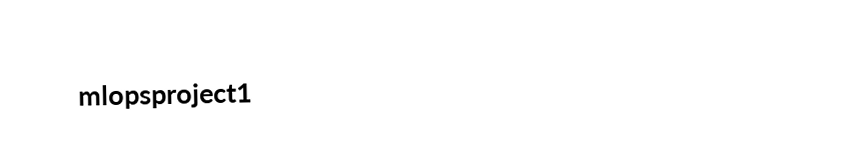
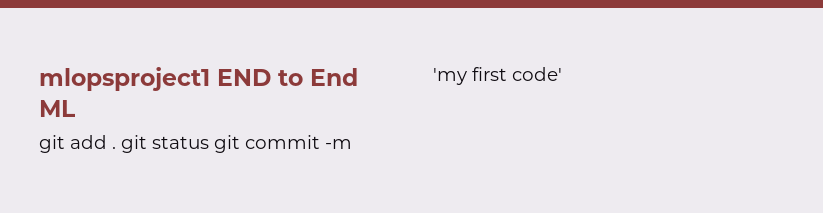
- mlopsproject1
+ mlopsproject1 END to End ML
+ git add . git status git commit -m 'my first code'

